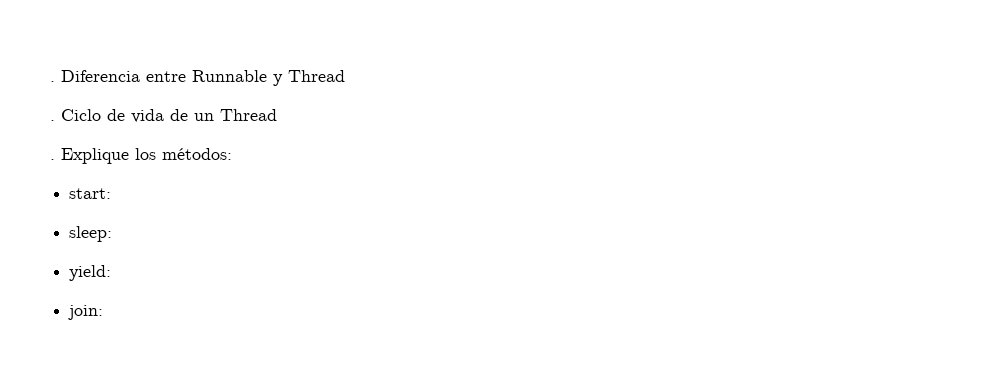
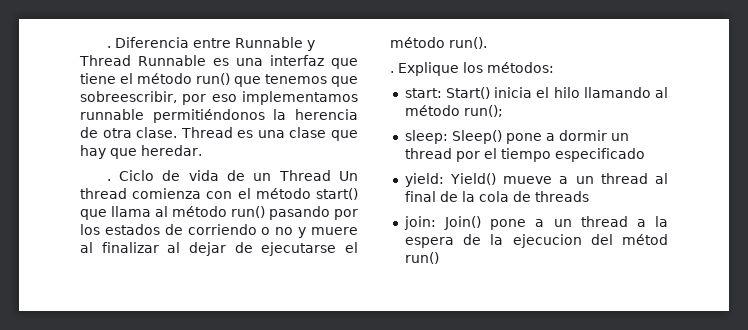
- Diferencia entre Runnable y Thread
+ Diferencia entre Runnable y Thread Runnable es una interfaz que tiene el método run() que tenemos que sobreescribir, por eso implementamos runnable permitiéndonos la herencia de otra clase. Thread es una clase que hay que heredar.
- Ciclo de vida de un Thread
+ Ciclo de vida de un Thread Un thread comienza con el método start() que llama al método run() pasando por los estados de corriendo o no y muere al finalizar al dejar de ejecutarse el método run().
- start:
- sleep:
- yield:
- join:
+ start: Start() inicia el hilo llamando al método run();
+ sleep: Sleep() pone a dormir un thread por el tiempo especificado
+ yield: Yield() mueve a un thread al final de la cola de threads
+ join: Join() pone a un thread a la espera de la ejecucion del métod run()

